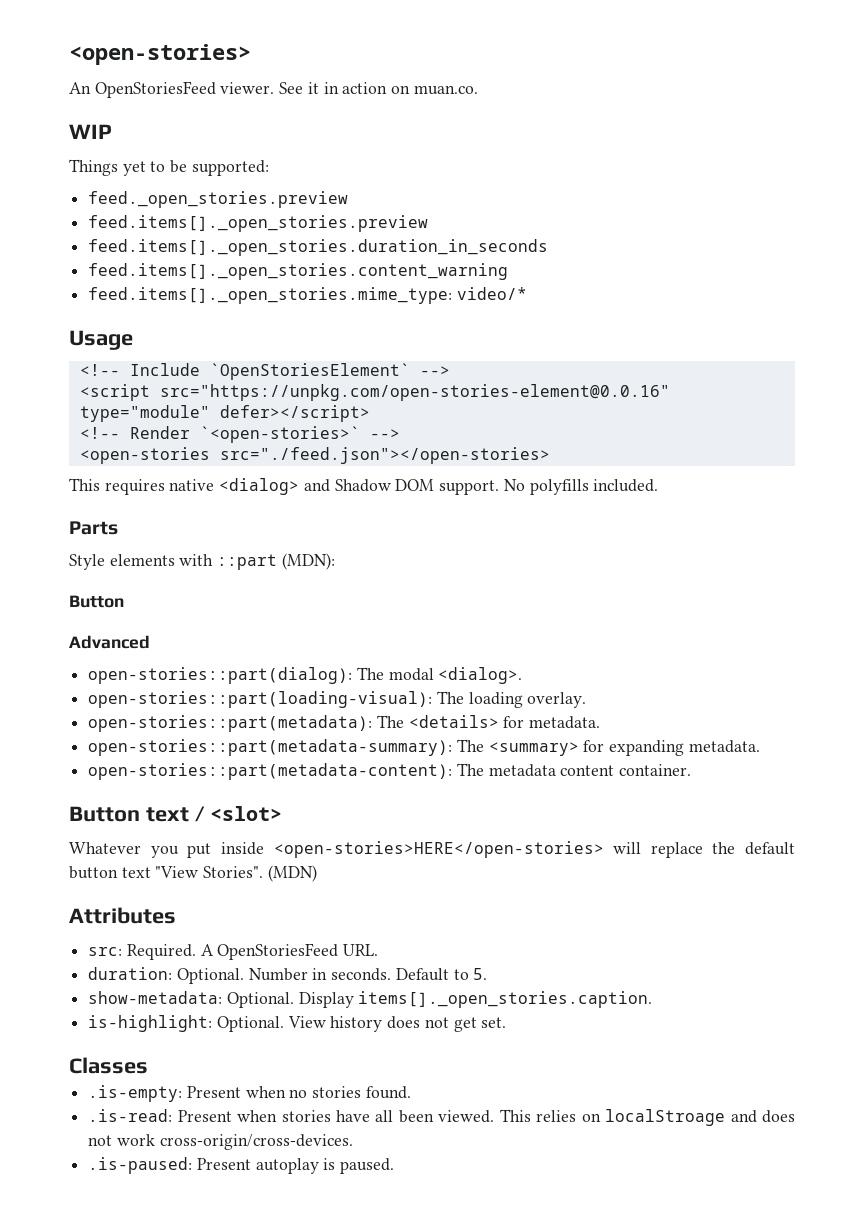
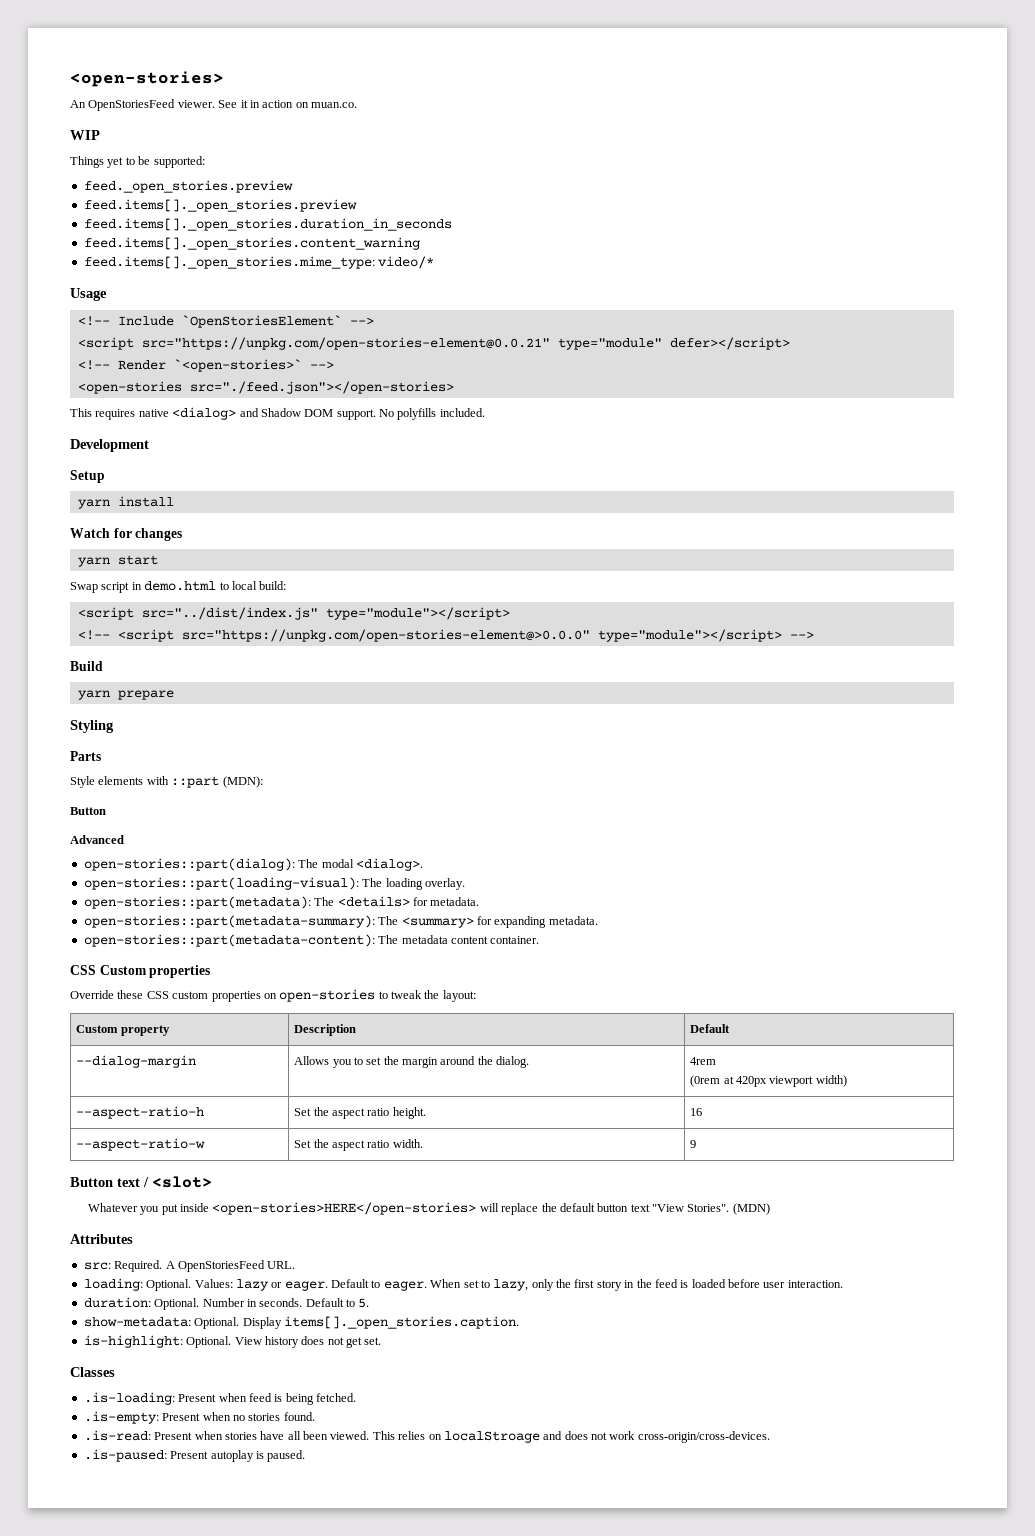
- <script src="https://unpkg.com/open-stories-element@0.0.16" type="module" defer></script>
+ <script src="https://unpkg.com/open-stories-element@0.0.21" type="module" defer></script>
+ Development
+ Setup
+ yarn install
+ Watch for changes
+ yarn start
+ Swap script in demo.html to local build:
+ <script src="../dist/index.js" type="module"></script>
+ <!-- <script src="https://unpkg.com/open-stories-element@>0.0.0" type="module"></script> -->
+ Build
+ yarn prepare
+ Styling
+ CSS Custom properties
+ Override these CSS custom properties on open-stories to tweak the layout:
+ Custom property | Description | Default
+ --dialog-margin | Allows you to set the margin around the dialog. | 4rem
+ (0rem at 420px viewport width)
+ --aspect-ratio-h | Set the aspect ratio height. | 16
+ --aspect-ratio-w | Set the aspect ratio width. | 9
+ loading: Optional. Values: lazy or eager. Default to eager. When set to lazy, only the first story in the feed is loaded before user interaction.
+ .is-loading: Present when feed is being fetched.

